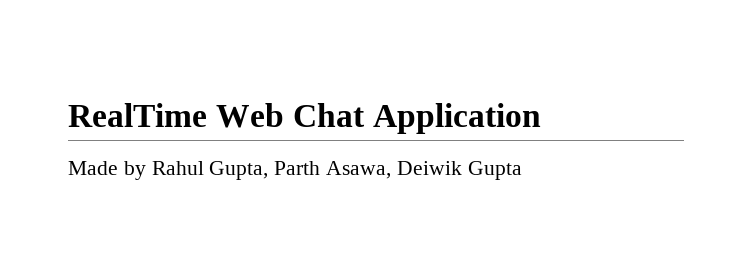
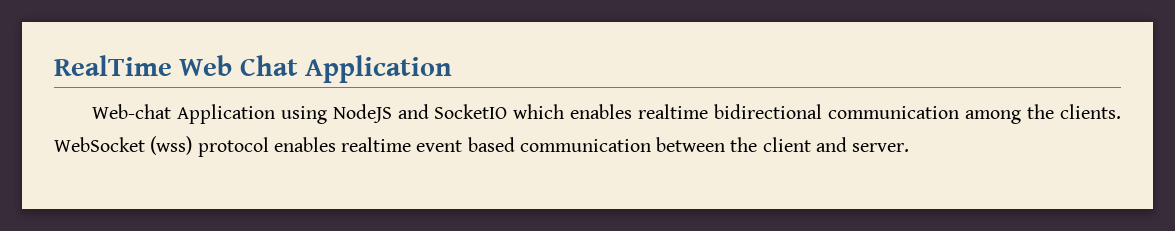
- Made by Rahul Gupta, Parth Asawa, Deiwik Gupta
+ Web-chat Application using NodeJS and SocketIO which enables realtime bidirectional communication among the clients. WebSocket (wss) protocol enables realtime event based communication between the client and server.

